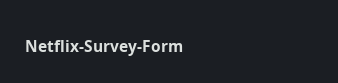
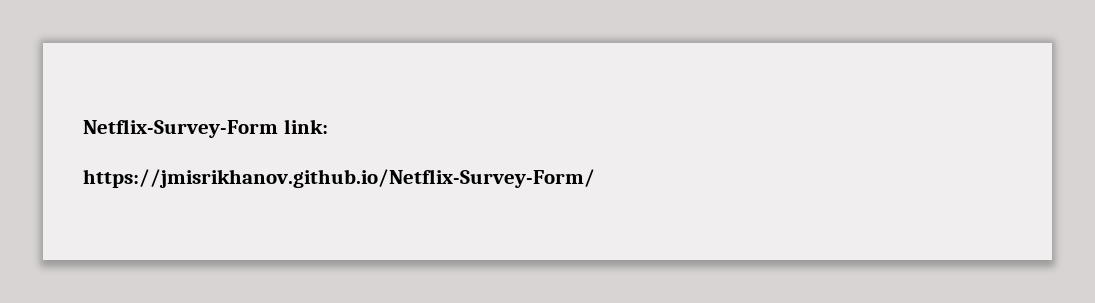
- Netflix-Survey-Form
+ Netflix-Survey-Form link:
+ https://jmisrikhanov.github.io/Netflix-Survey-Form/

